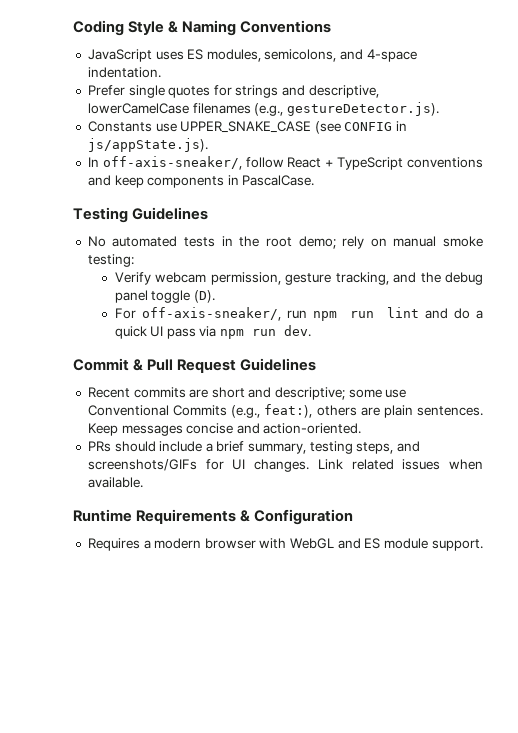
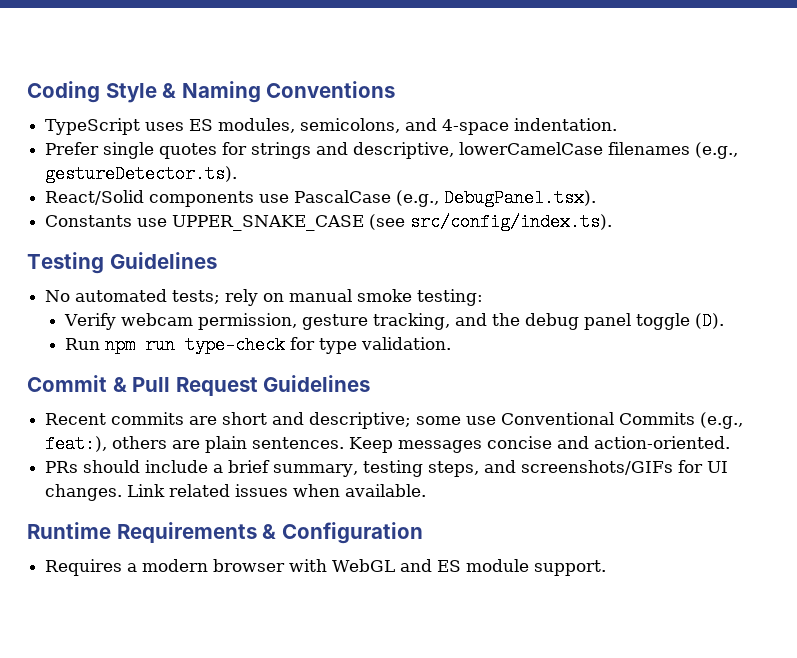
- JavaScript uses ES modules, semicolons, and 4-space indentation.
+ TypeScript uses ES modules, semicolons, and 4-space indentation.
- Prefer single quotes for strings and descriptive, lowerCamelCase filenames (e.g., gestureDetector.js).
- Constants use UPPER_SNAKE_CASE (see CONFIG in js/appState.js).
- In off-axis-sneaker/, follow React + TypeScript conventions and keep components in PascalCase.
+ Prefer single quotes for strings and descriptive, lowerCamelCase filenames (e.g., gestureDetector.ts).
+ React/Solid components use PascalCase (e.g., DebugPanel.tsx).
+ Constants use UPPER_SNAKE_CASE (see src/config/index.ts).
- No automated tests in the root demo; rely on manual smoke testing:
+ No automated tests; rely on manual smoke testing:
- For off-axis-sneaker/, run npm run lint and do a quick UI pass via npm run dev.
+ Run npm run type-check for type validation.

